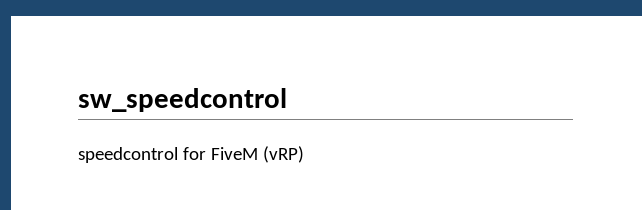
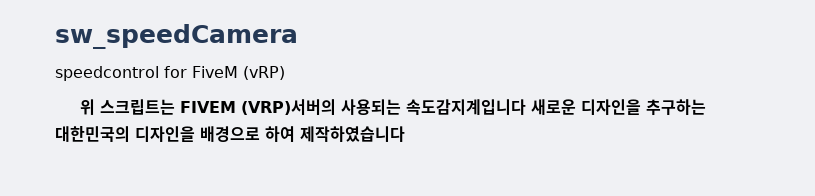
- sw_speedcontrol
+ sw_speedCamera
+ 위 스크립트는 FIVEM (VRP)서버의 사용되는 속도감지계입니다 새로운 디자인을 추구하는 대한민국의 디자인을 배경으로 하여 제작하였습니다

